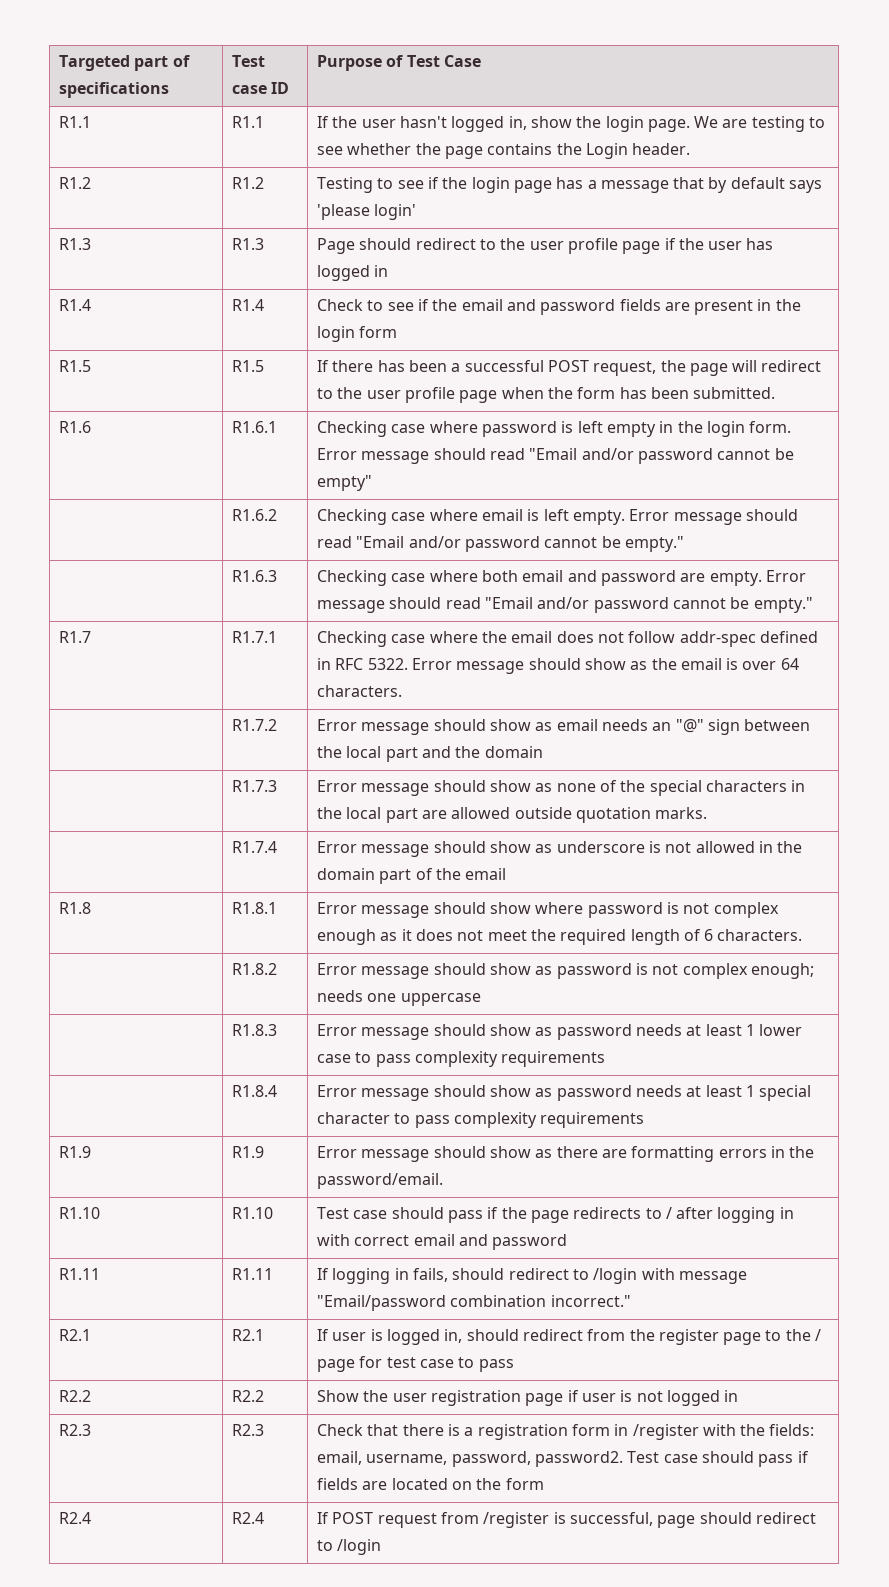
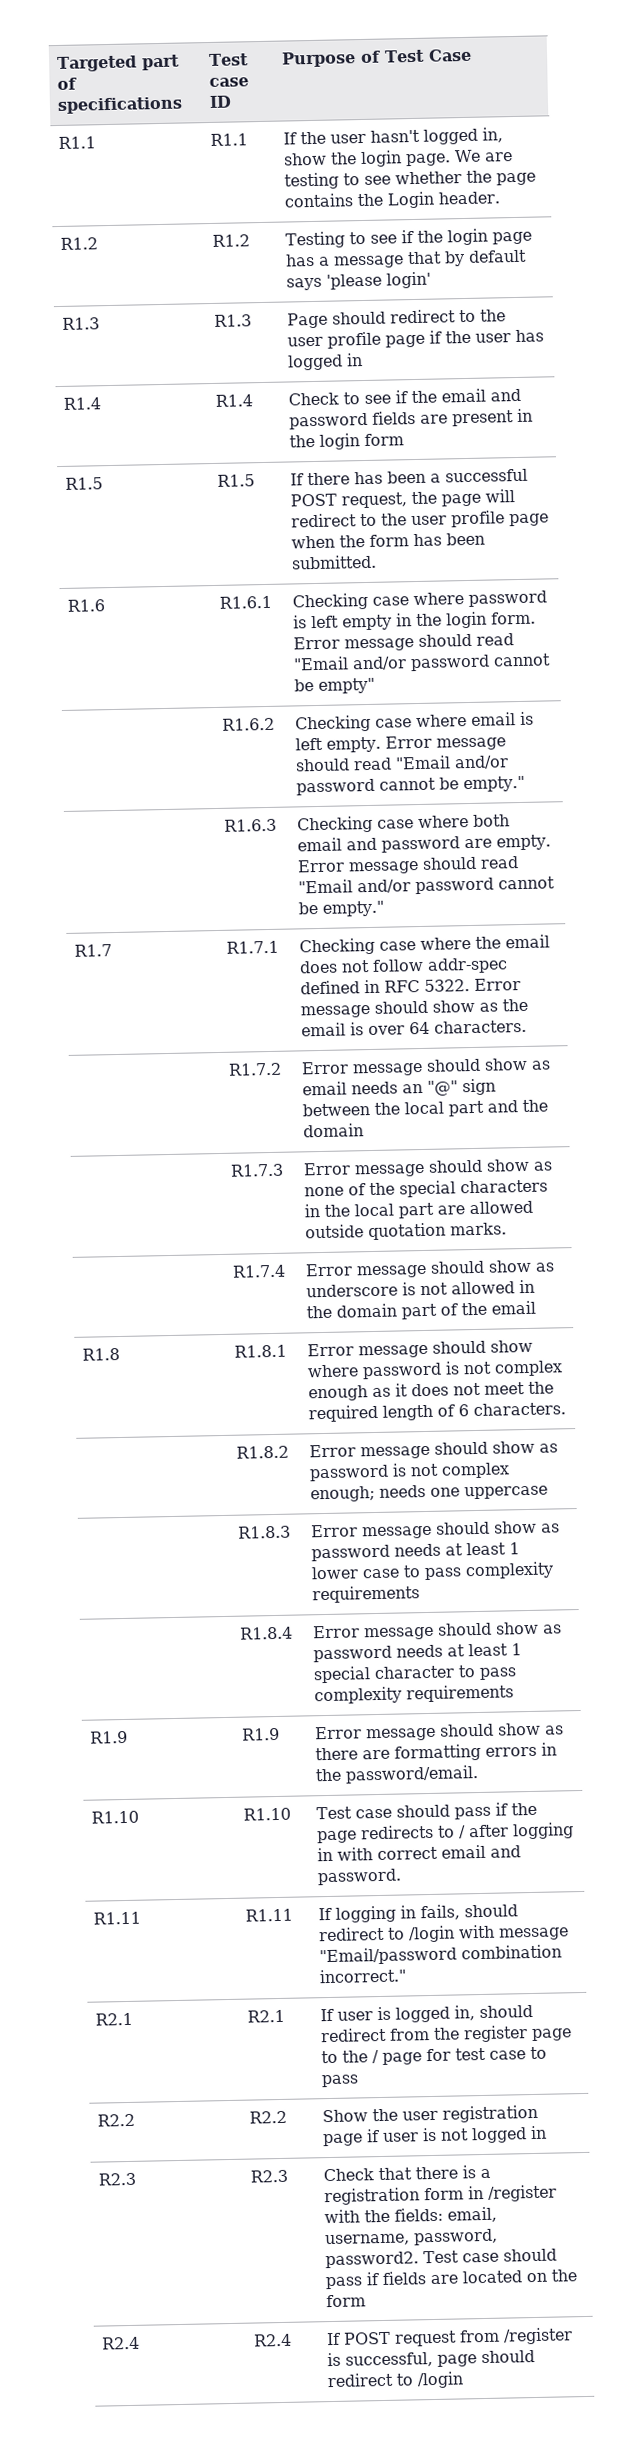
- R1.10 | R1.10 | Test case should pass if the page redirects to / after logging in with correct email and password
+ R1.10 | R1.10 | Test case should pass if the page redirects to / after logging in with correct email and password.

